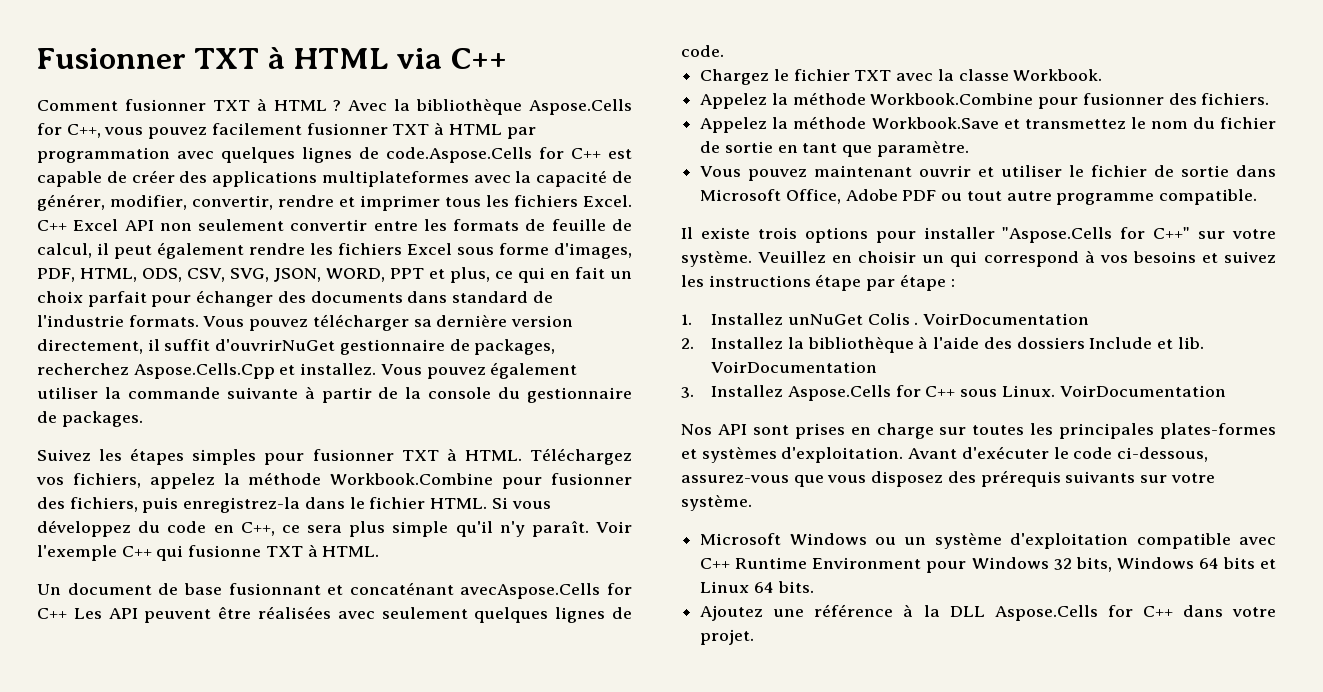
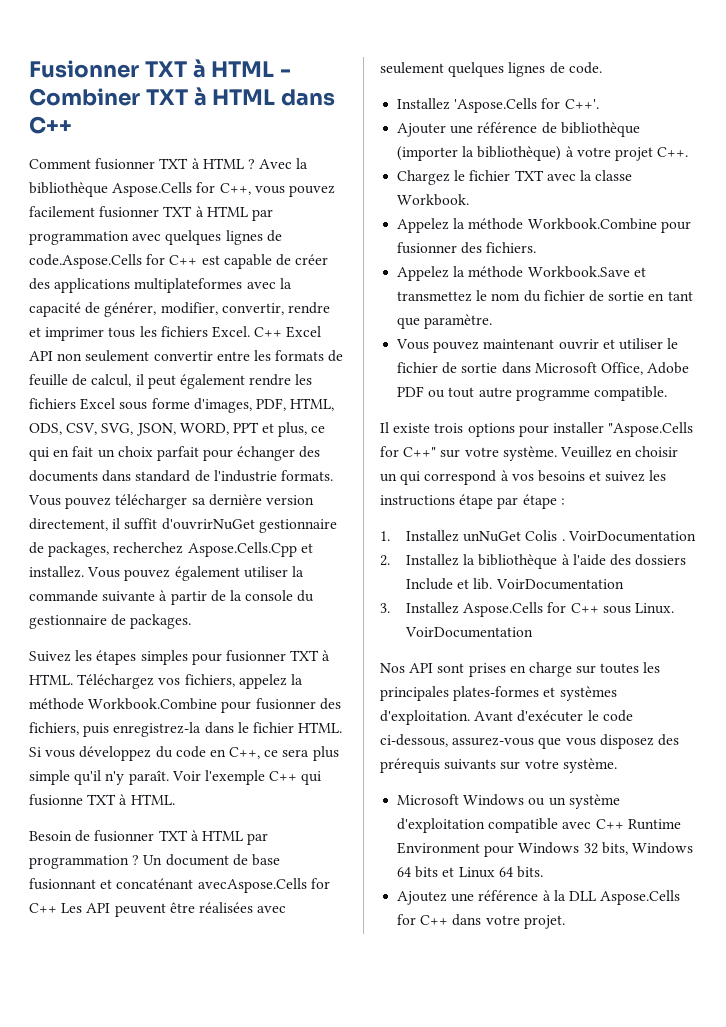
- Fusionner TXT à HTML via C++
+ Fusionner TXT à HTML - Combiner TXT à HTML dans C++
+ Besoin de fusionner TXT à HTML par programmation ?
+ Installez 'Aspose.Cells for C++'.
+ Ajouter une référence de bibliothèque (importer la bibliothèque) à votre projet C++.

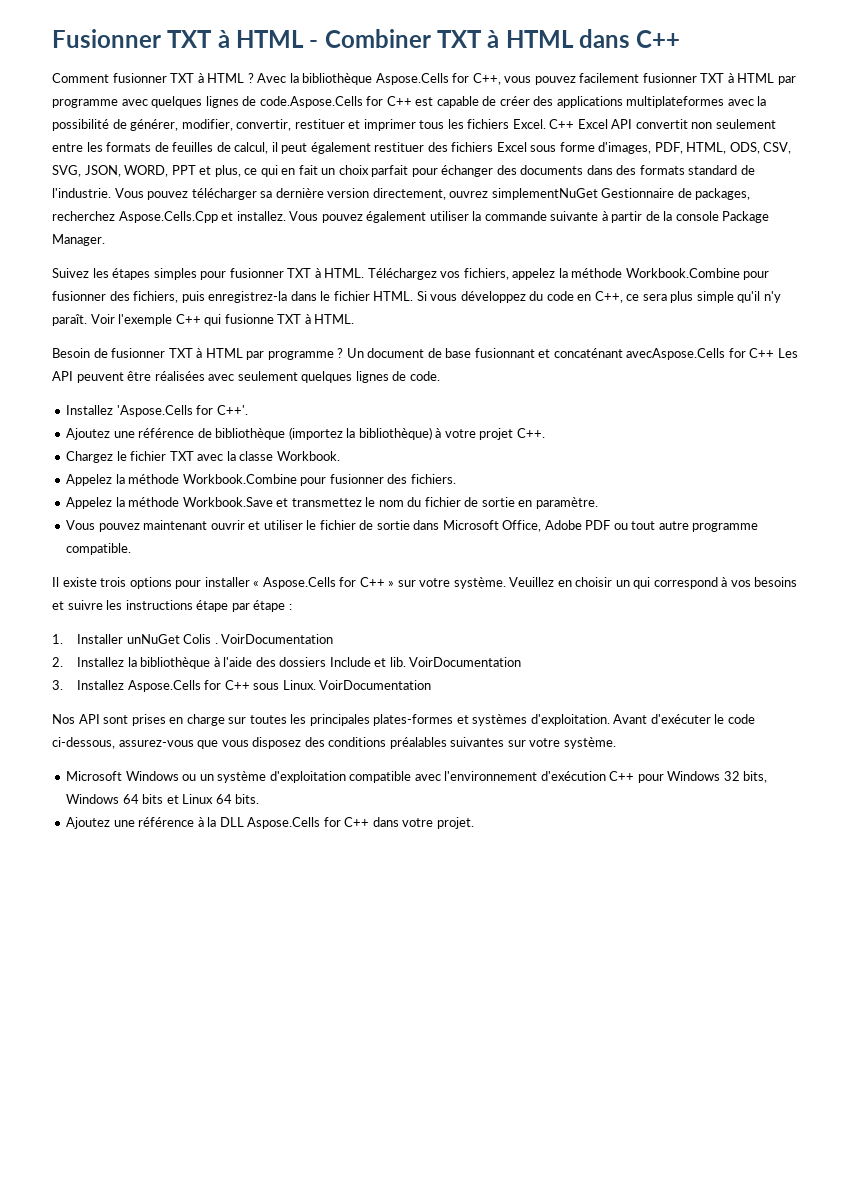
- Avec la bibliothèque Aspose.Cells for C++, vous pouvez facilement fusionner TXT à HTML par programmation avec quelques lignes de code.Aspose.Cells for C++ est capable de créer des applications multiplateformes avec la capacité de générer, modifier, convertir, rendre et imprimer tous les fichiers Excel.
+ Avec la bibliothèque Aspose.Cells for C++, vous pouvez facilement fusionner TXT à HTML par programme avec quelques lignes de code.Aspose.Cells for C++ est capable de créer des applications multiplateformes avec la possibilité de générer, modifier, convertir, restituer et imprimer tous les fichiers Excel.
- C++ Excel API non seulement convertir entre les formats de feuille de calcul, il peut également rendre les fichiers Excel sous forme d'images, PDF, HTML, ODS, CSV, SVG, JSON, WORD, PPT et plus, ce qui en fait un choix parfait pour échanger des documents dans standard de l'industrie formats.
+ C++ Excel API convertit non seulement entre les formats de feuilles de calcul, il peut également restituer des fichiers Excel sous forme d'images, PDF, HTML, ODS, CSV, SVG, JSON, WORD, PPT et plus, ce qui en fait un choix parfait pour échanger des documents dans des formats standard de l'industrie.
- Vous pouvez télécharger sa dernière version directement, il suffit d'ouvrirNuGet gestionnaire de packages, recherchez Aspose.Cells.Cpp et installez.
+ Vous pouvez télécharger sa dernière version directement, ouvrez simplementNuGet Gestionnaire de packages, recherchez Aspose.Cells.Cpp et installez.
- Vous pouvez également utiliser la commande suivante à partir de la console du gestionnaire de packages.
+ Vous pouvez également utiliser la commande suivante à partir de la console Package Manager.
- Besoin de fusionner TXT à HTML par programmation ?
+ Besoin de fusionner TXT à HTML par programme ?
- Ajouter une référence de bibliothèque (importer la bibliothèque) à votre projet C++.
+ Ajoutez une référence de bibliothèque (importez la bibliothèque) à votre projet C++.
- Appelez la méthode Workbook.Save et transmettez le nom du fichier de sortie en tant que paramètre.
+ Appelez la méthode Workbook.Save et transmettez le nom du fichier de sortie en paramètre.
- Il existe trois options pour installer "Aspose.Cells for C++" sur votre système.
+ Il existe trois options pour installer « Aspose.Cells for C++ » sur votre système.
- Veuillez en choisir un qui correspond à vos besoins et suivez les instructions étape par étape :
+ Veuillez en choisir un qui correspond à vos besoins et suivre les instructions étape par étape :
- 1. Installez unNuGet Colis .
+ 1. Installer unNuGet Colis .
- Avant d'exécuter le code ci-dessous, assurez-vous que vous disposez des prérequis suivants sur votre système.
+ Avant d'exécuter le code ci-dessous, assurez-vous que vous disposez des conditions préalables suivantes sur votre système.
- Microsoft Windows ou un système d'exploitation compatible avec C++ Runtime Environment pour Windows 32 bits, Windows 64 bits et Linux 64 bits.
+ Microsoft Windows ou un système d'exploitation compatible avec l'environnement d'exécution C++ pour Windows 32 bits, Windows 64 bits et Linux 64 bits.

